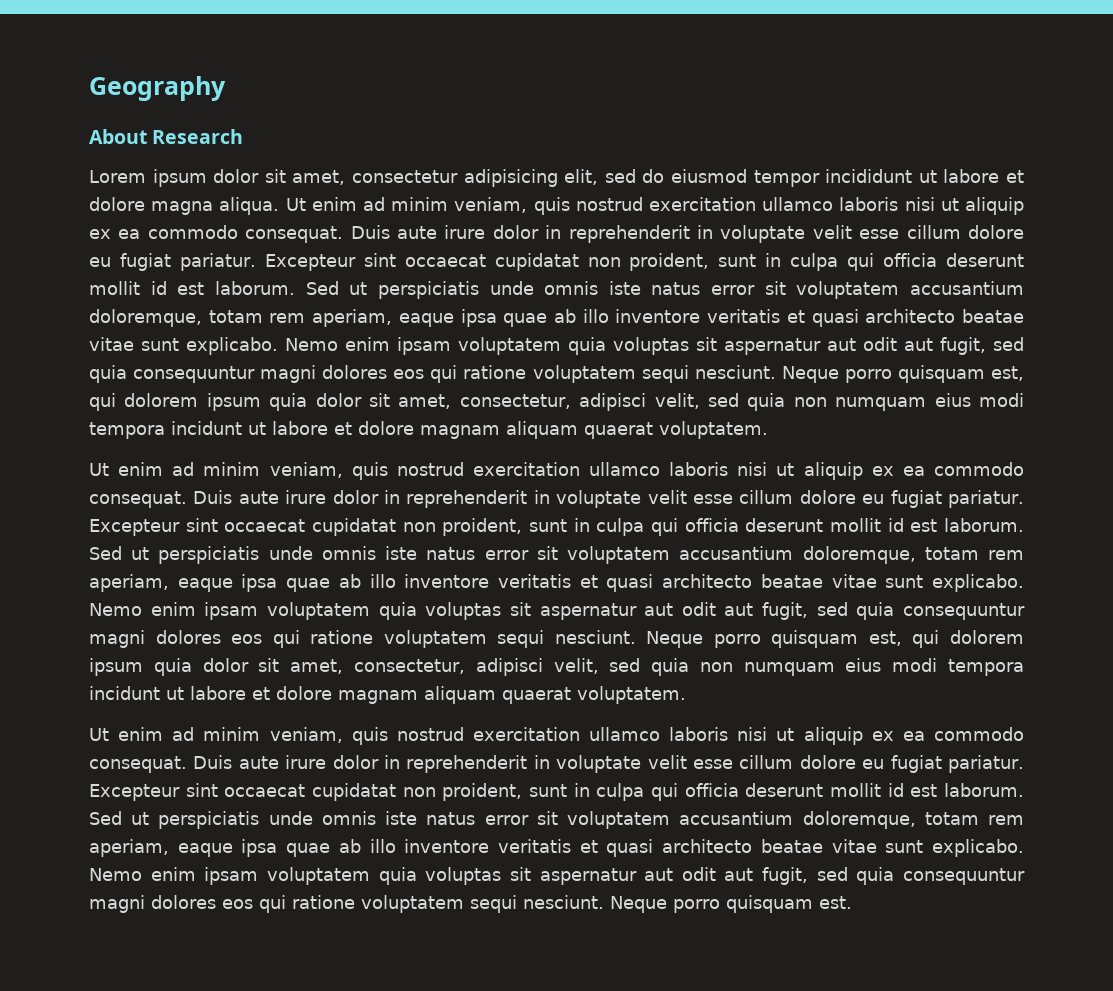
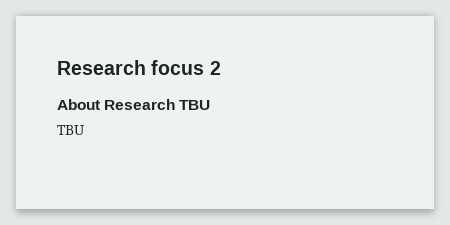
- Geography
+ Research focus 2
- About Research
- Lorem ipsum dolor sit amet, consectetur adipisicing elit, sed do eiusmod tempor incididunt ut labore et dolore magna aliqua. Ut enim ad minim veniam, quis nostrud exercitation ullamco laboris nisi ut aliquip ex ea commodo consequat. Duis aute irure dolor in reprehenderit in voluptate velit esse cillum dolore eu fugiat pariatur. Excepteur sint occaecat cupidatat non proident, sunt in culpa qui officia deserunt mollit id est laborum. Sed ut perspiciatis unde omnis iste natus error sit voluptatem accusantium doloremque, totam rem aperiam, eaque ipsa quae ab illo inventore veritatis et quasi architecto beatae vitae sunt explicabo. Nemo enim ipsam voluptatem quia voluptas sit aspernatur aut odit aut fugit, sed quia consequuntur magni dolores eos qui ratione voluptatem sequi nesciunt. Neque porro quisquam est, qui dolorem ipsum quia dolor sit amet, consectetur, adipisci velit, sed quia non numquam eius modi tempora incidunt ut labore et dolore magnam aliquam quaerat voluptatem.
- Ut enim ad minim veniam, quis nostrud exercitation ullamco laboris nisi ut aliquip ex ea commodo consequat. Duis aute irure dolor in reprehenderit in voluptate velit esse cillum dolore eu fugiat pariatur. Excepteur sint occaecat cupidatat non proident, sunt in culpa qui officia deserunt mollit id est laborum. Sed ut perspiciatis unde omnis iste natus error sit voluptatem accusantium doloremque, totam rem aperiam, eaque ipsa quae ab illo inventore veritatis et quasi architecto beatae vitae sunt explicabo. Nemo enim ipsam voluptatem quia voluptas sit aspernatur aut odit aut fugit, sed quia consequuntur magni dolores eos qui ratione voluptatem sequi nesciunt. Neque porro quisquam est, qui dolorem ipsum quia dolor sit amet, consectetur, adipisci velit, sed quia non numquam eius modi tempora incidunt ut labore et dolore magnam aliquam quaerat voluptatem.
- Ut enim ad minim veniam, quis nostrud exercitation ullamco laboris nisi ut aliquip ex ea commodo consequat. Duis aute irure dolor in reprehenderit in voluptate velit esse cillum dolore eu fugiat pariatur. Excepteur sint occaecat cupidatat non proident, sunt in culpa qui officia deserunt mollit id est laborum. Sed ut perspiciatis unde omnis iste natus error sit voluptatem accusantium doloremque, totam rem aperiam, eaque ipsa quae ab illo inventore veritatis et quasi architecto beatae vitae sunt explicabo. Nemo enim ipsam voluptatem quia voluptas sit aspernatur aut odit aut fugit, sed quia consequuntur magni dolores eos qui ratione voluptatem sequi nesciunt. Neque porro quisquam est.
+ About Research TBU
+ TBU

